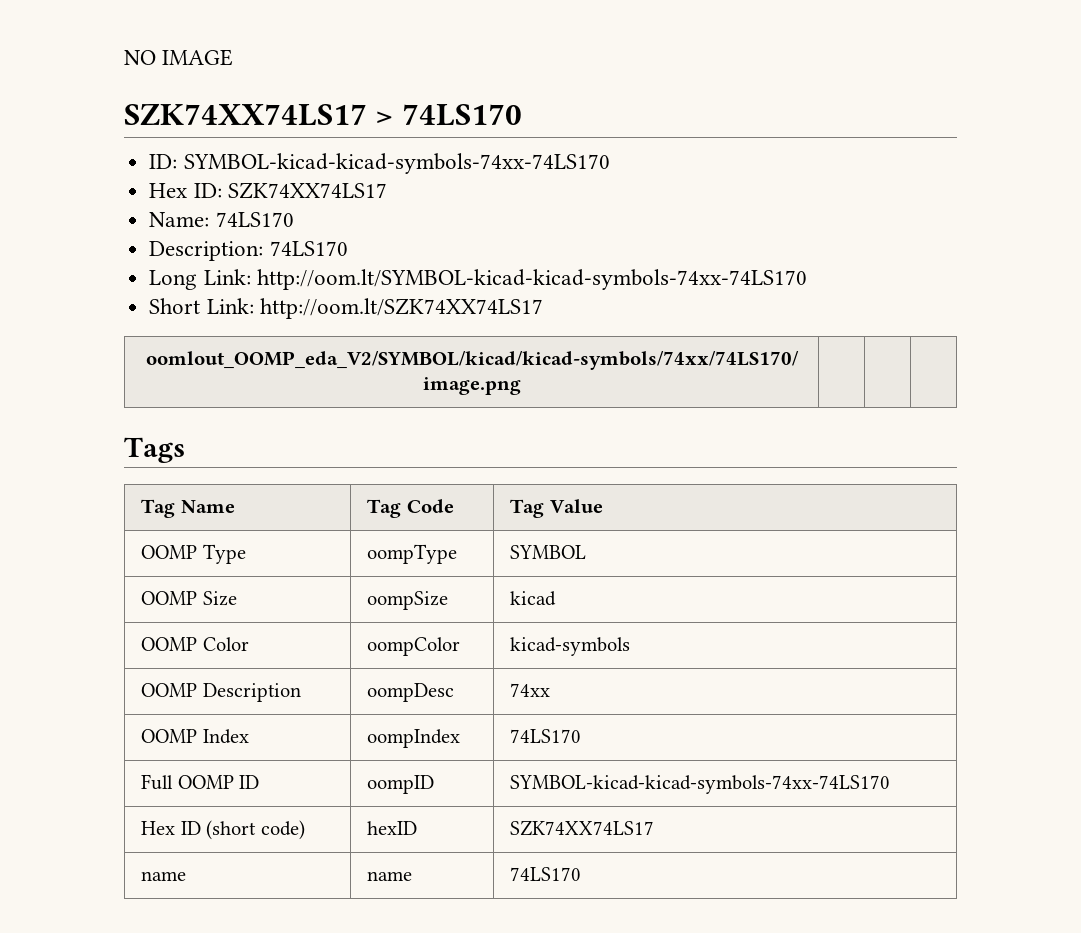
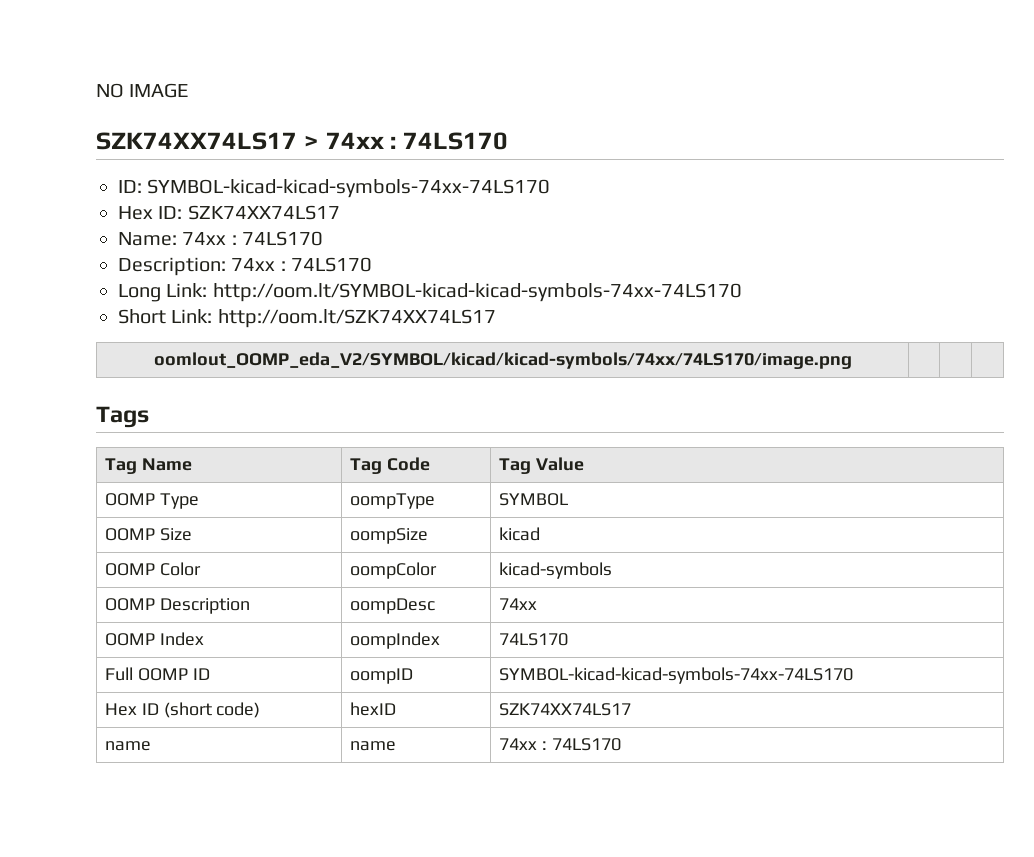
- SZK74XX74LS17 > 74LS170
+ SZK74XX74LS17 > 74xx : 74LS170
- Name: 74LS170
+ Name: 74xx : 74LS170
- Description: 74LS170
+ Description: 74xx : 74LS170
- name | name | 74LS170
+ name | name | 74xx : 74LS170

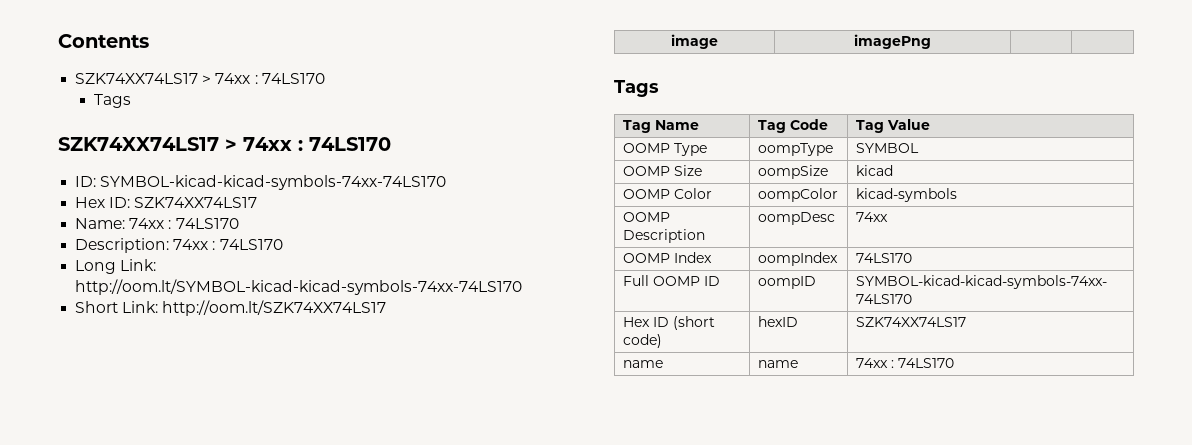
- NO IMAGE
+ Contents
+ SZK74XX74LS17 > 74xx : 74LS170
+ Tags
- oomlout_OOMP_eda_V2/SYMBOL/kicad/kicad-symbols/74xx/74LS170/image.png | | |
+ image | imagePng | |

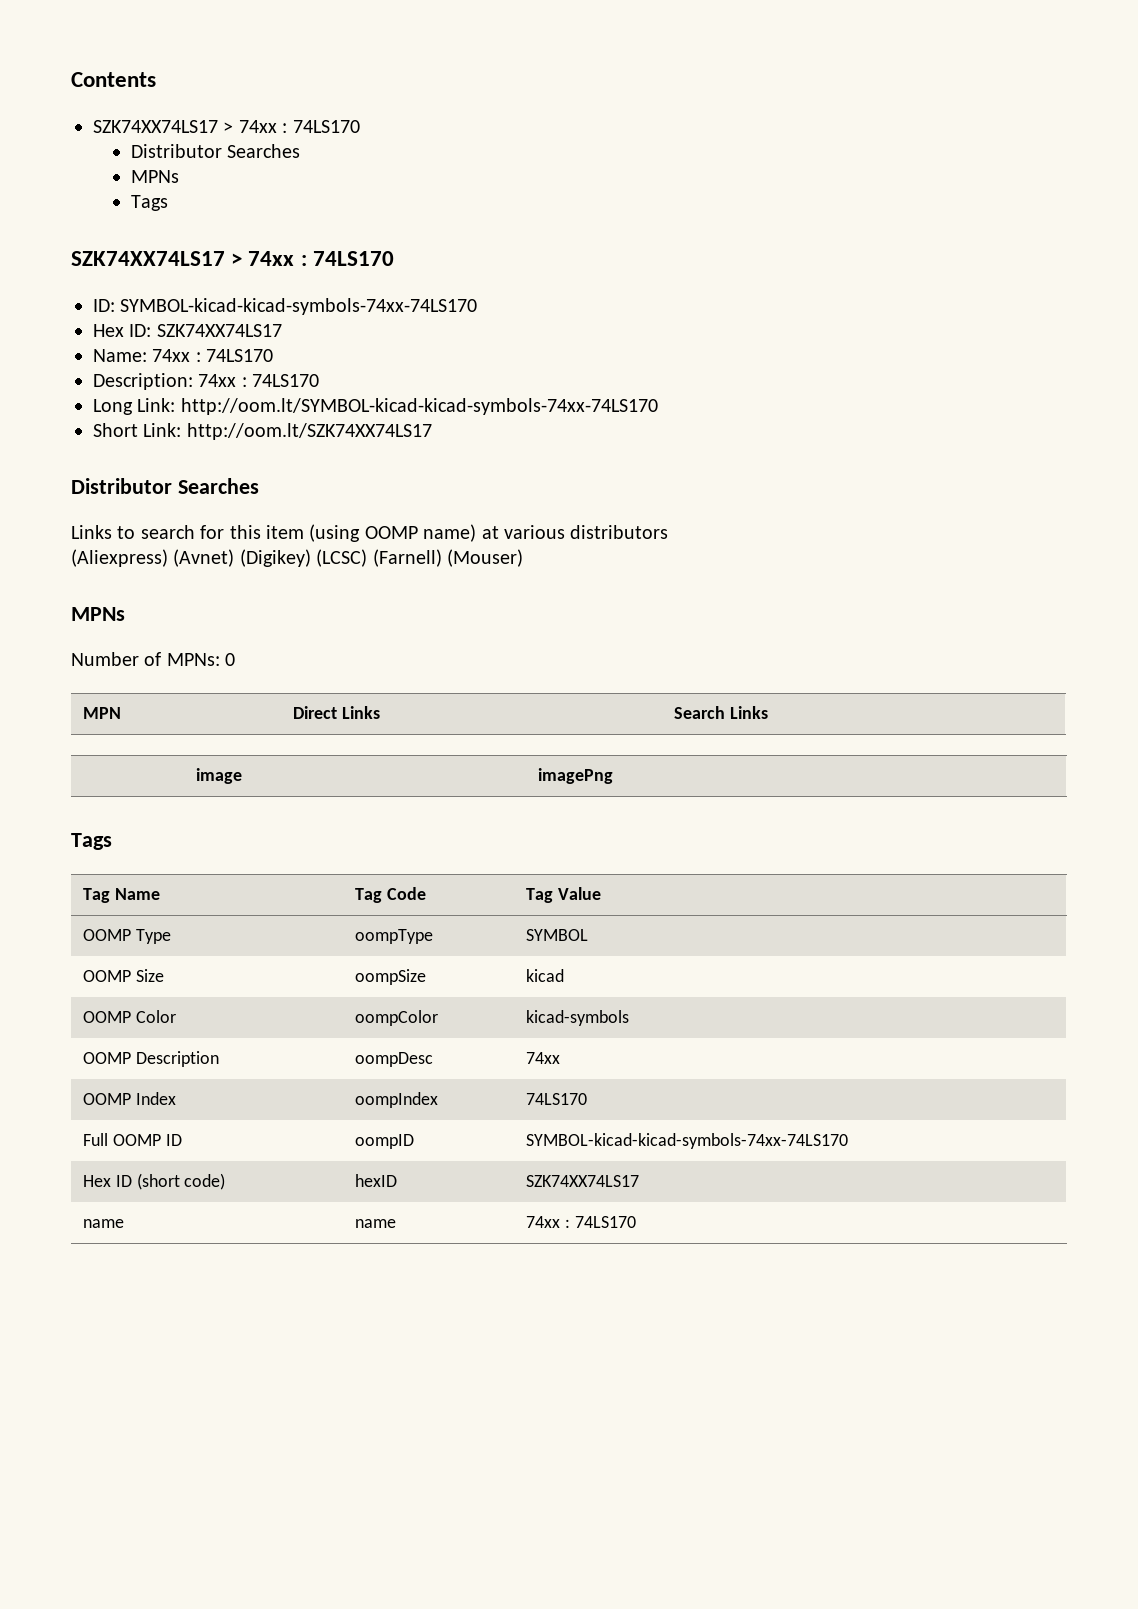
  Contents
  SZK74XX74LS17 > 74xx : 74LS170
+ Distributor Searches
+ MPNs
  Short Link: http://oom.lt/SZK74XX74LS17
+ Distributor Searches
+ Links to search for this item (using OOMP name) at various distributors
+ (Aliexpress) (Avnet) (Digikey) (LCSC) (Farnell) (Mouser)
+ MPNs
+ Number of MPNs: 0
+ MPN | Direct Links | Search Links

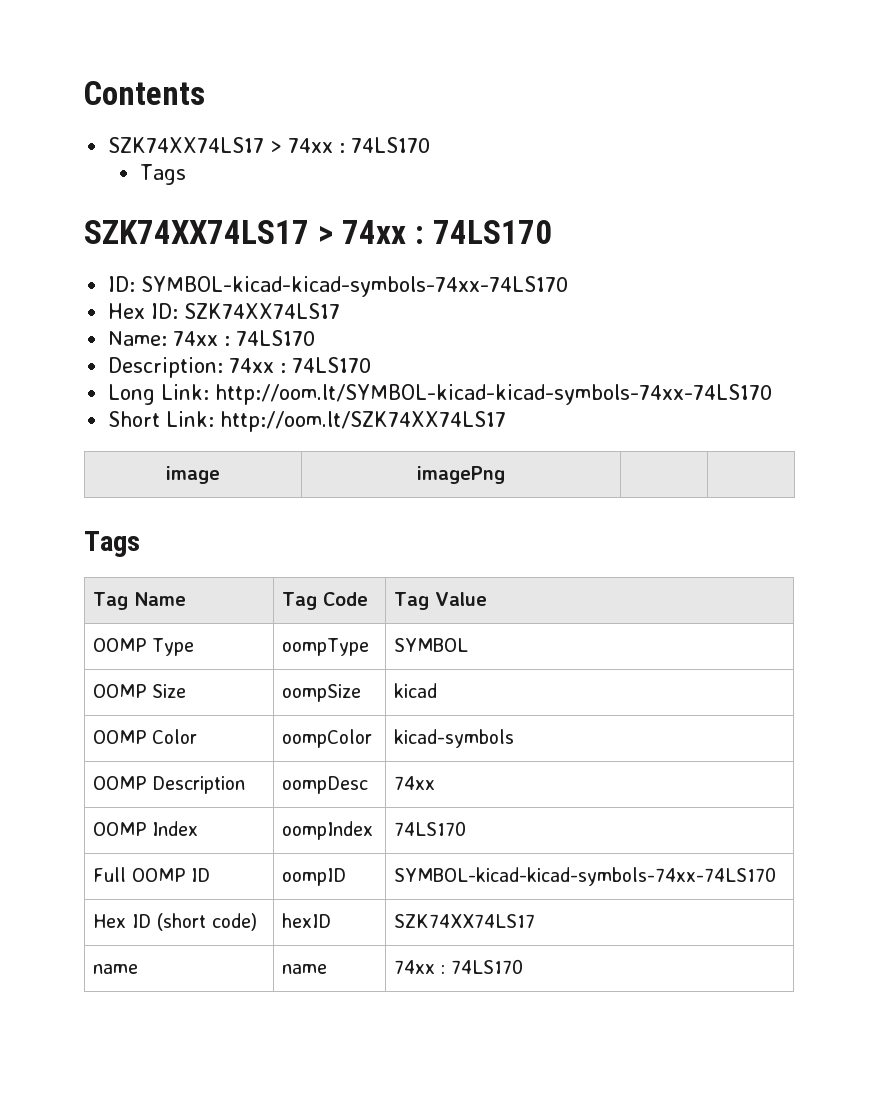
  Contents
  SZK74XX74LS17 > 74xx : 74LS170
- Distributor Searches
- MPNs
  Short Link: http://oom.lt/SZK74XX74LS17
- Distributor Searches
- Links to search for this item (using OOMP name) at various distributors
- (Aliexpress) (Avnet) (Digikey) (LCSC) (Farnell) (Mouser)
- MPNs
- Number of MPNs: 0
- MPN | Direct Links | Search Links

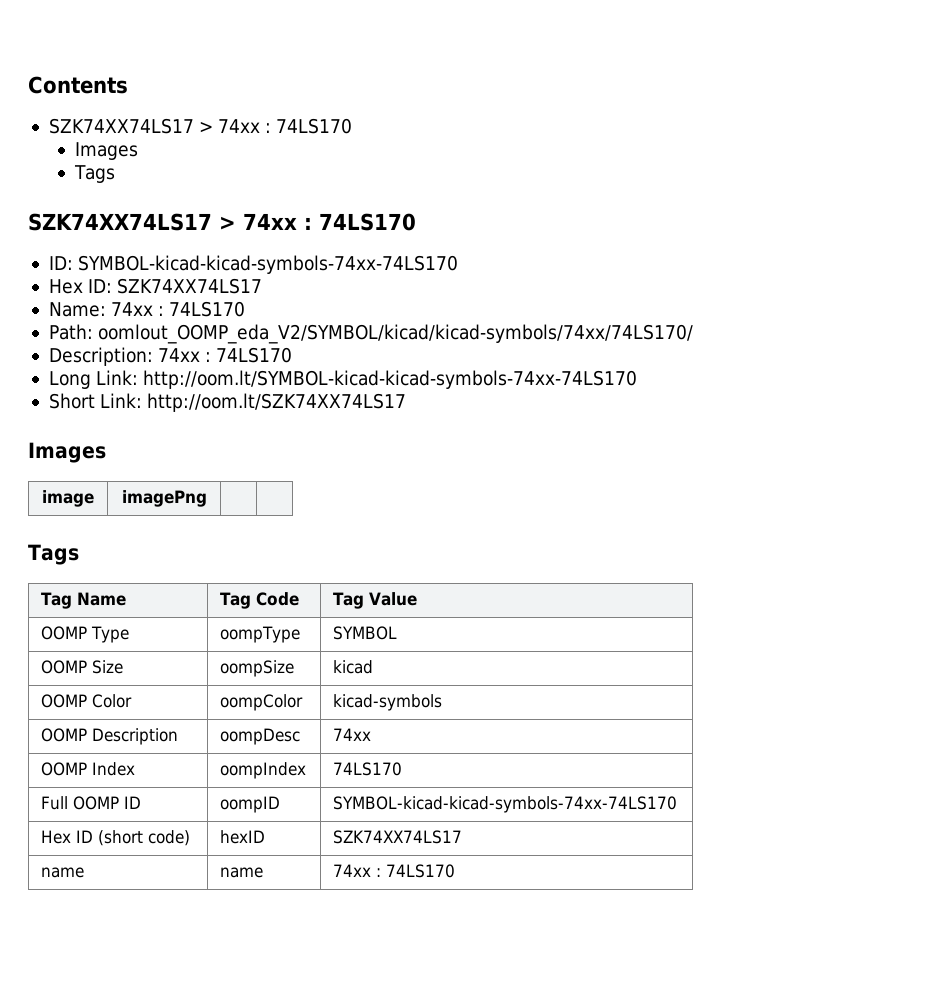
  Contents
  SZK74XX74LS17 > 74xx : 74LS170
+ Images
+ Path: oomlout_OOMP_eda_V2/SYMBOL/kicad/kicad-symbols/74xx/74LS170/
  Short Link: http://oom.lt/SZK74XX74LS17
+ Images

